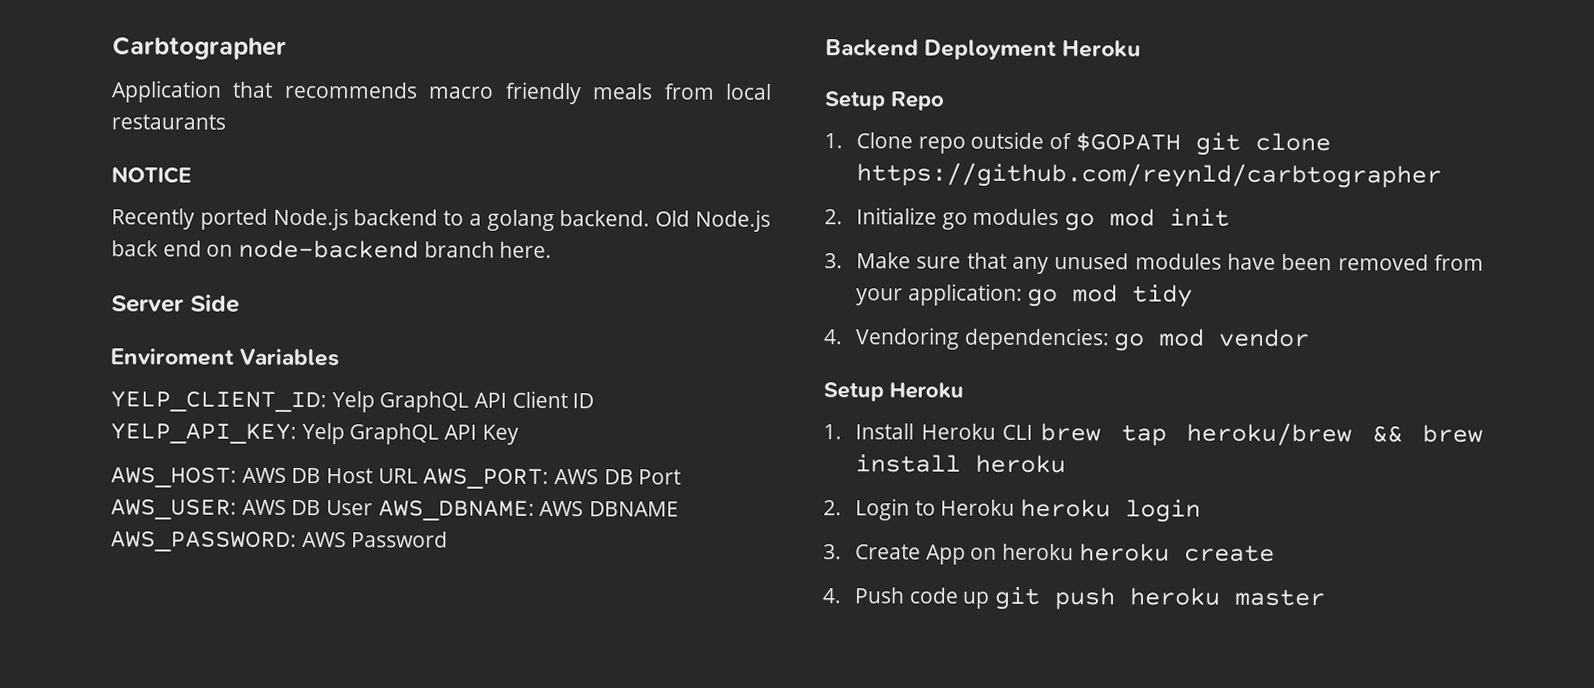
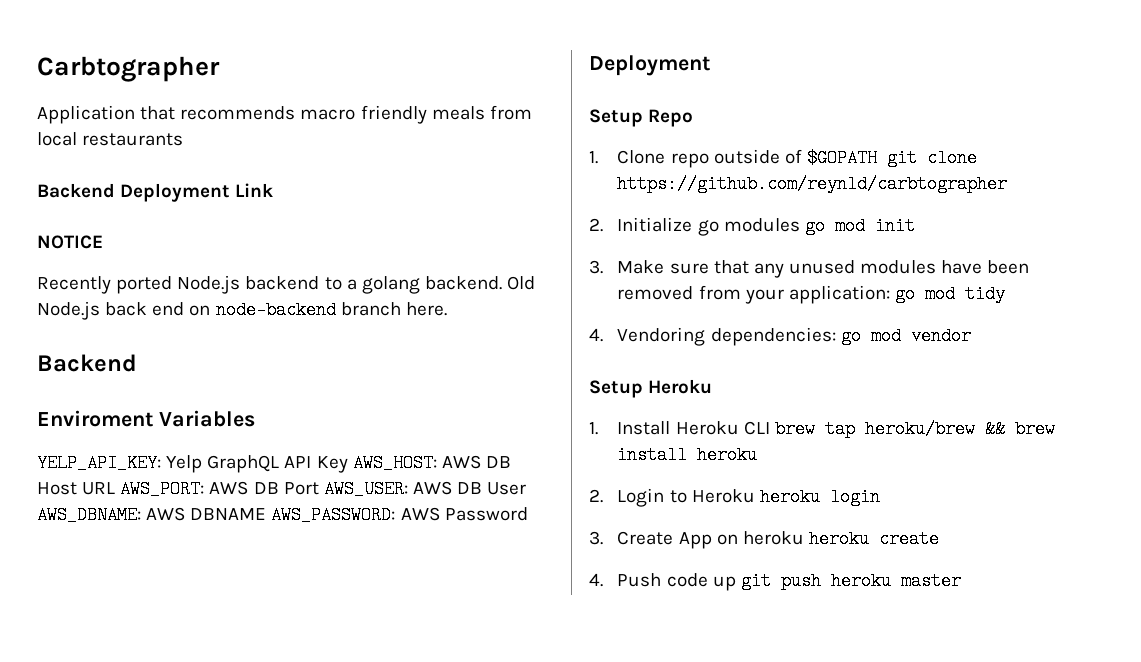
+ Backend Deployment Link
  Old Node.js back end on node-backend branch here.
- Server Side
+ Backend
- YELP_CLIENT_ID: Yelp GraphQL API Client ID YELP_API_KEY: Yelp GraphQL API Key
- AWS_HOST: AWS DB Host URL AWS_PORT: AWS DB Port AWS_USER: AWS DB User AWS_DBNAME: AWS DBNAME AWS_PASSWORD: AWS Password
- Backend Deployment Heroku
+ YELP_API_KEY: Yelp GraphQL API Key AWS_HOST: AWS DB Host URL AWS_PORT: AWS DB Port AWS_USER: AWS DB User AWS_DBNAME: AWS DBNAME AWS_PASSWORD: AWS Password
+ Deployment

